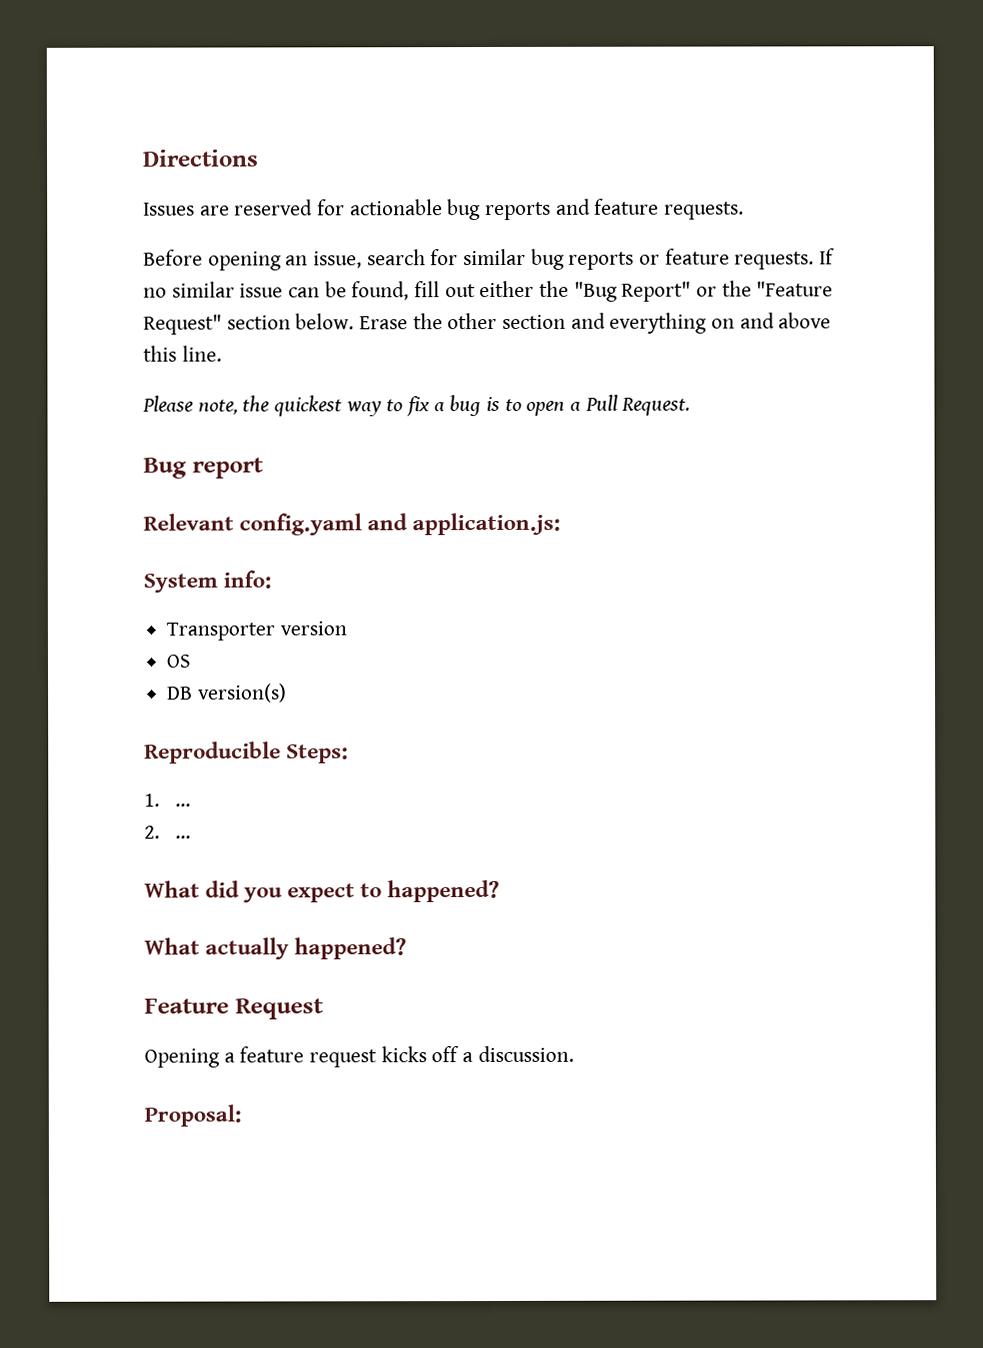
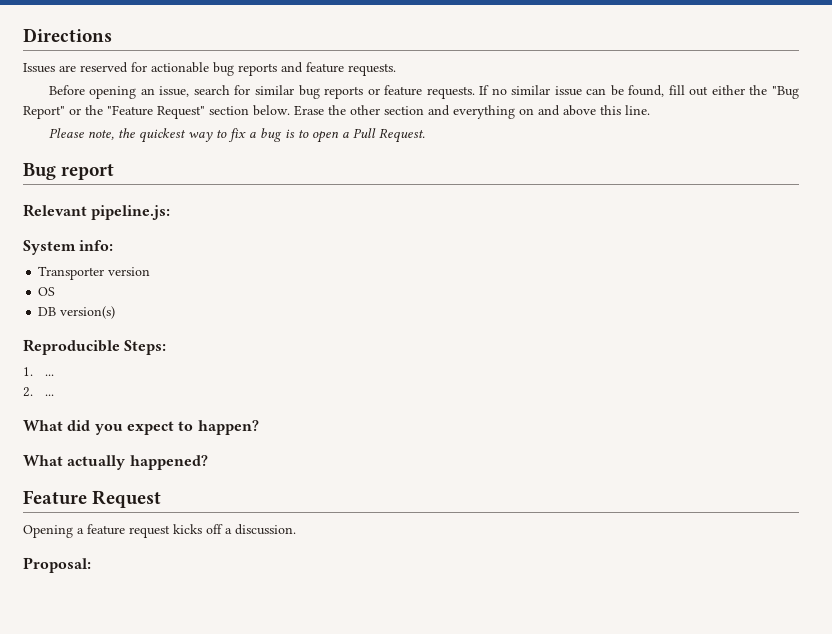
- Relevant config.yaml and application.js:
+ Relevant pipeline.js:
- What did you expect to happened?
+ What did you expect to happen?

